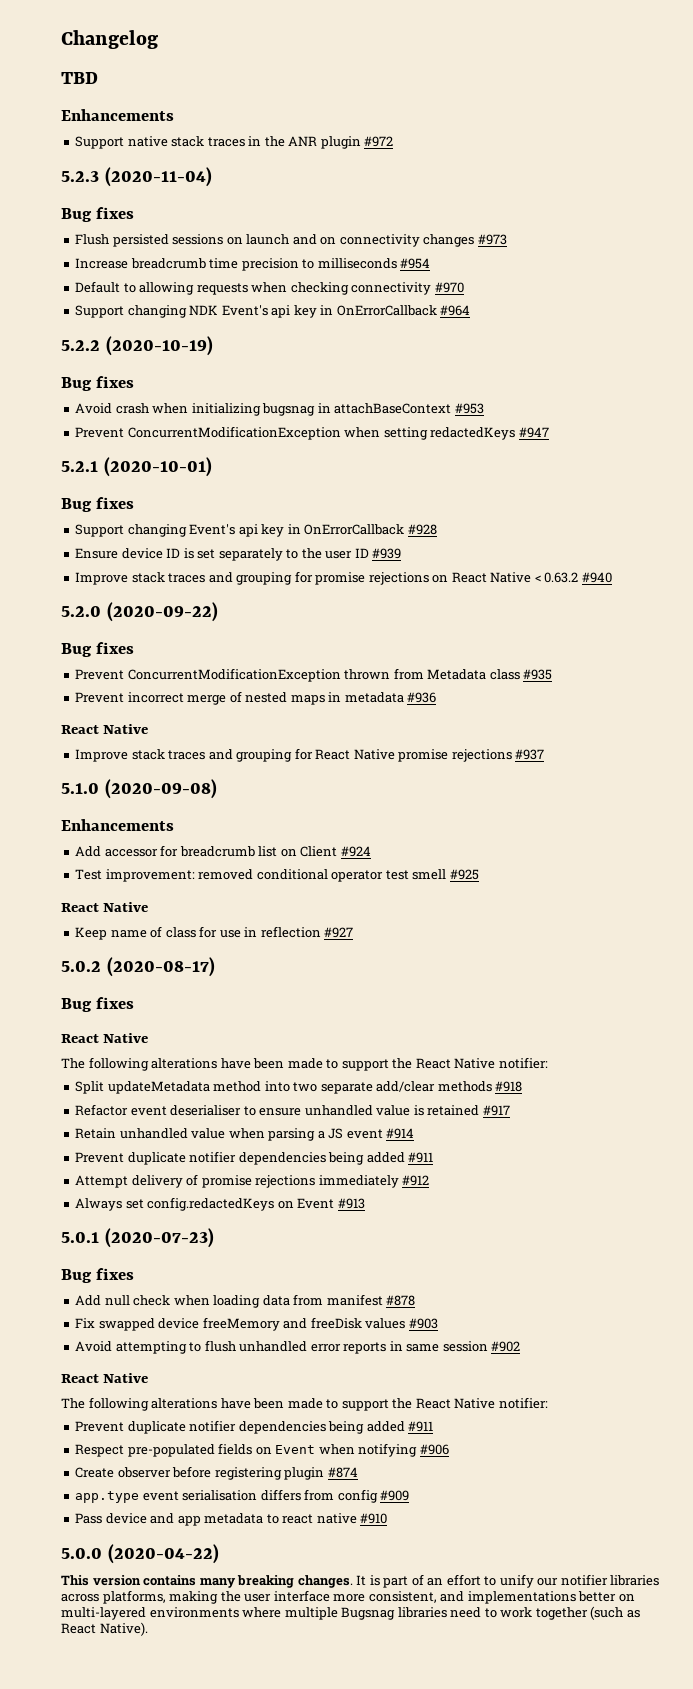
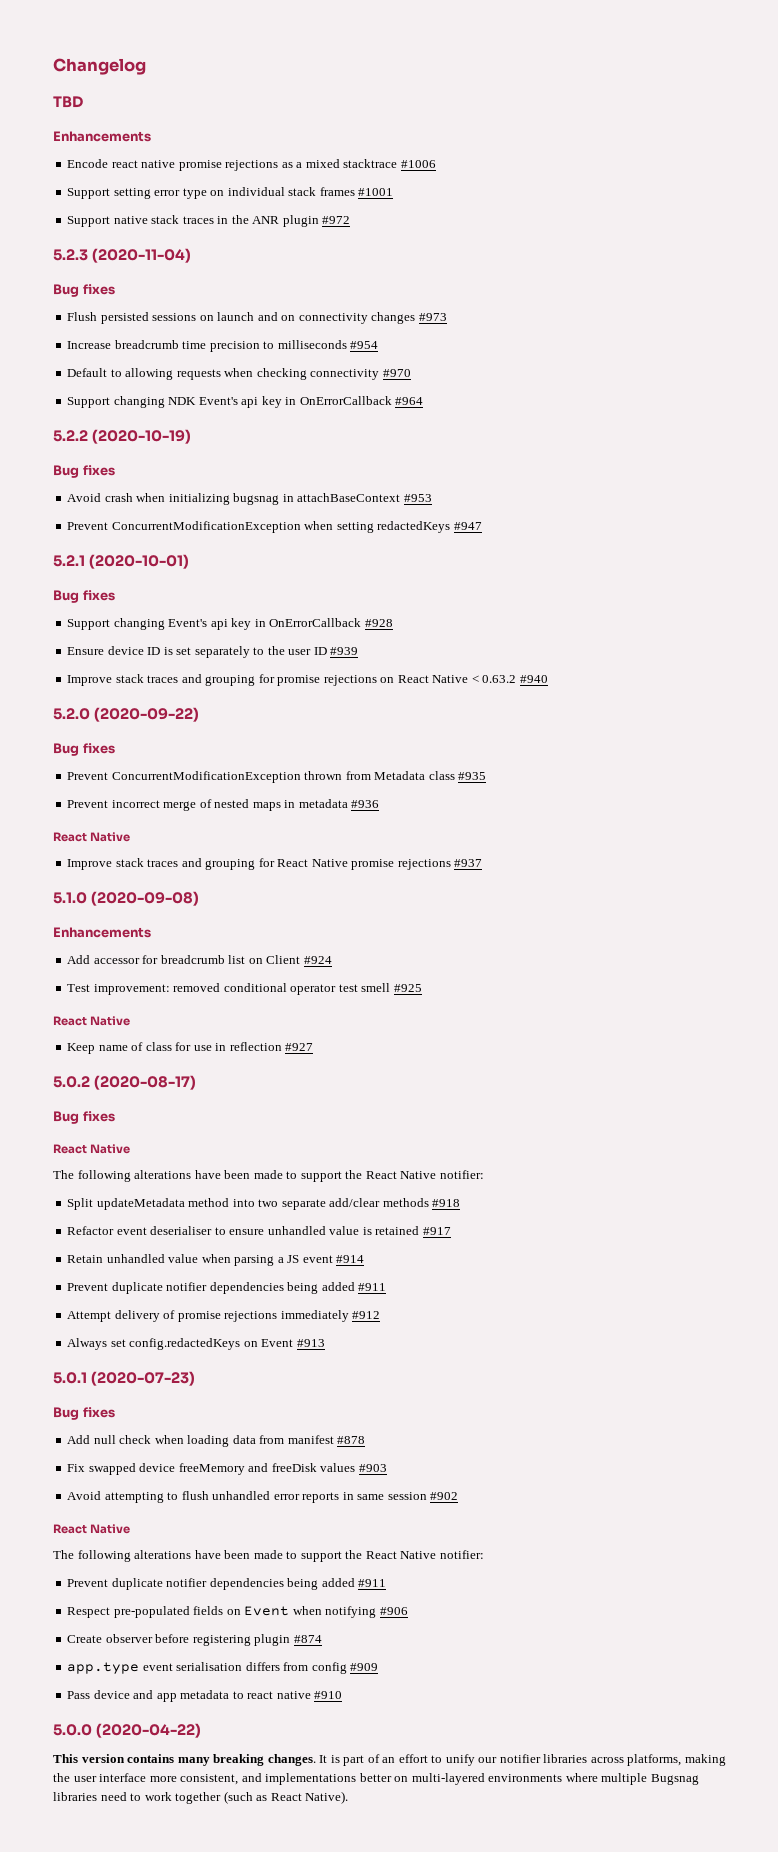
+ Encode react native promise rejections as a mixed stacktrace #1006
+ Support setting error type on individual stack frames #1001

